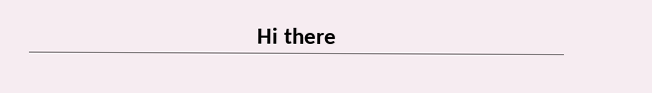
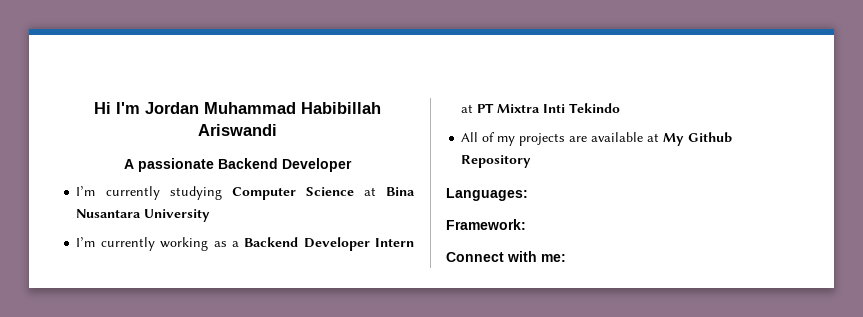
- Hi there
+ Hi I'm Jordan Muhammad Habibillah Ariswandi
+ A passionate Backend Developer
+ I’m currently studying Computer Science at Bina Nusantara University
+ I’m currently working as a Backend Developer Intern at PT Mixtra Inti Tekindo
+ All of my projects are available at My Github Repository
+ Languages:
+ Framework:
+ Connect with me:

